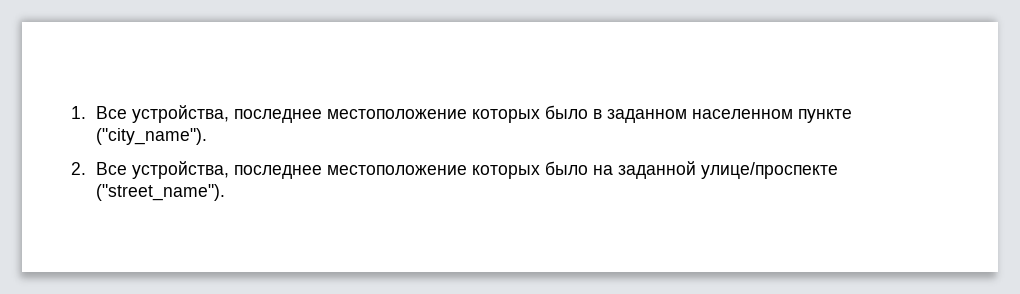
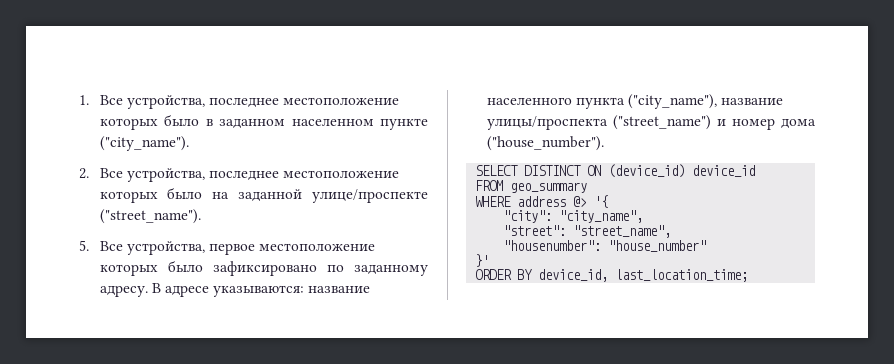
+ 5. Все устройства, первое местоположение которых было зафиксировано по заданному адресу. В адресе указываются: название населенного пункта ("city_name"), название улицы/проспекта ("street_name") и номер дома ("house_number").
+ SELECT DISTINCT ON (device_id) device_id
+ FROM geo_summary
+ WHERE address @> '{
+ "city": "city_name",
+ "street": "street_name",
+ "housenumber": "house_number"
+ }'
+ ORDER BY device_id, last_location_time;

